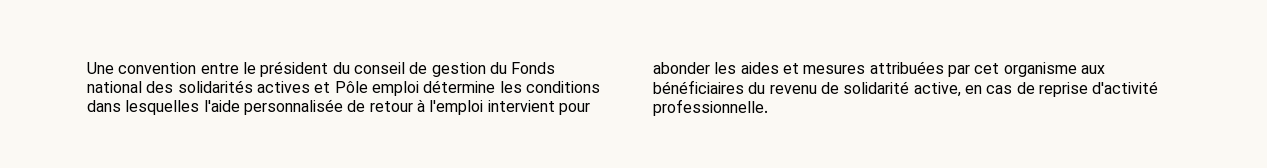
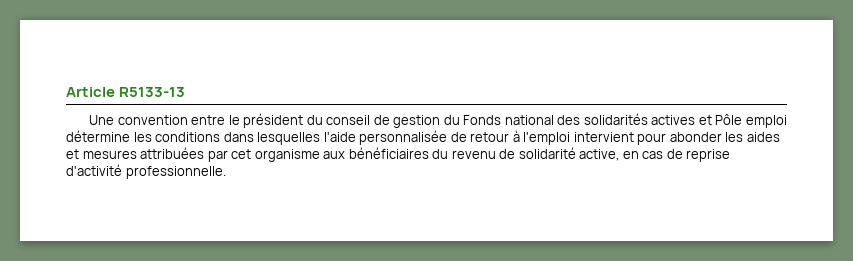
+ Article R5133-13

